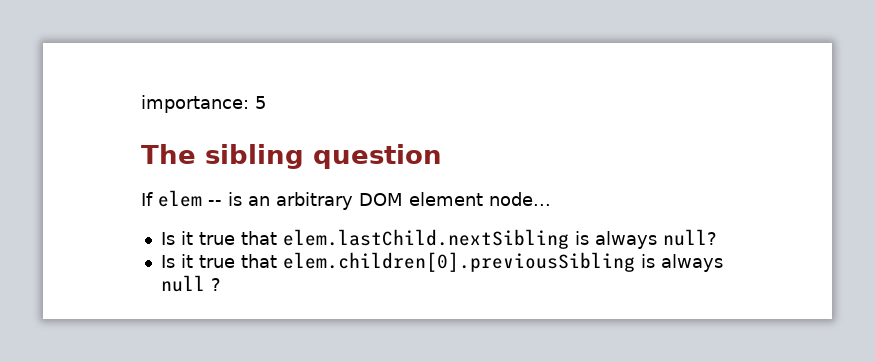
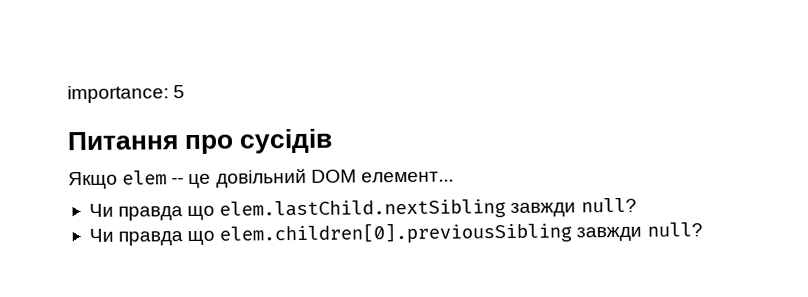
- The sibling question
- If elem -- is an arbitrary DOM element node...
- Is it true that elem.lastChild.nextSibling is always null?
- Is it true that elem.children[0].previousSibling is always null ?
+ Питання про сусідів
+ Якщо elem -- це довільний DOM елемент...
+ Чи правда що elem.lastChild.nextSibling завжди null?
+ Чи правда що elem.children[0].previousSibling завжди null?

